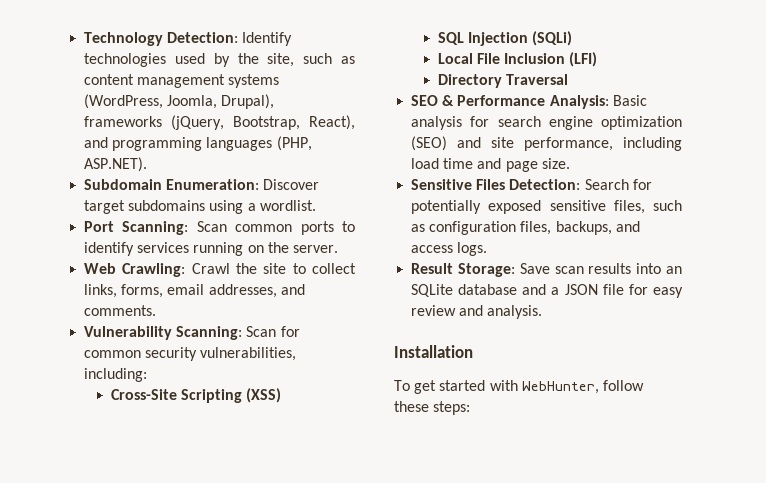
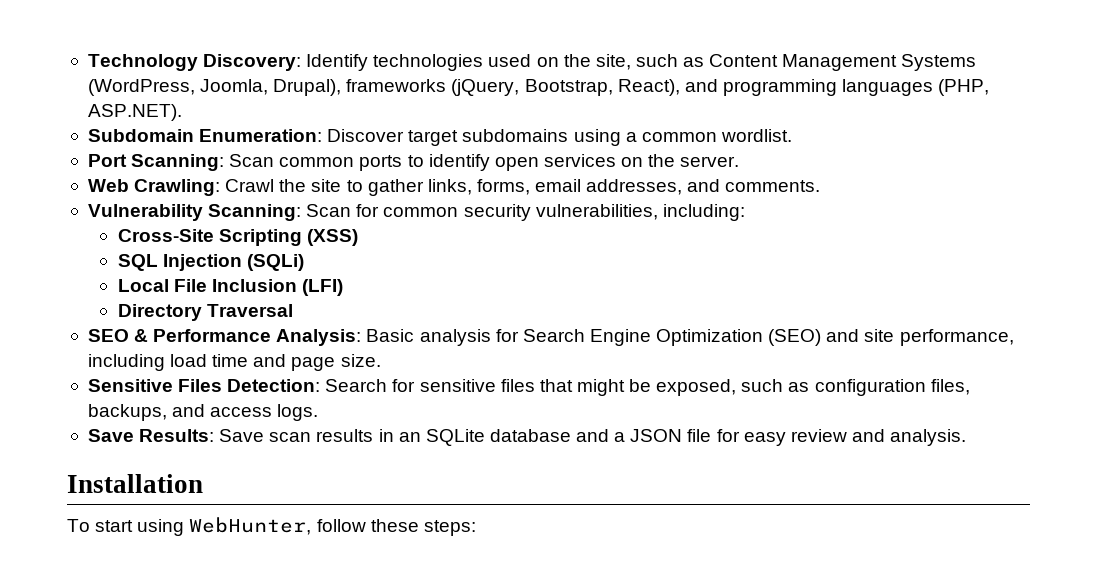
- Technology Detection: Identify technologies used by the site, such as content management systems (WordPress, Joomla, Drupal), frameworks (jQuery, Bootstrap, React), and programming languages (PHP, ASP.NET).
+ Technology Discovery: Identify technologies used on the site, such as Content Management Systems (WordPress, Joomla, Drupal), frameworks (jQuery, Bootstrap, React), and programming languages (PHP, ASP.NET).
- Subdomain Enumeration: Discover target subdomains using a wordlist.
+ Subdomain Enumeration: Discover target subdomains using a common wordlist.
- Port Scanning: Scan common ports to identify services running on the server.
+ Port Scanning: Scan common ports to identify open services on the server.
- Web Crawling: Crawl the site to collect links, forms, email addresses, and comments.
+ Web Crawling: Crawl the site to gather links, forms, email addresses, and comments.
- SEO & Performance Analysis: Basic analysis for search engine optimization (SEO) and site performance, including load time and page size.
+ SEO & Performance Analysis: Basic analysis for Search Engine Optimization (SEO) and site performance, including load time and page size.
- Sensitive Files Detection: Search for potentially exposed sensitive files, such as configuration files, backups, and access logs.
+ Sensitive Files Detection: Search for sensitive files that might be exposed, such as configuration files, backups, and access logs.
- Result Storage: Save scan results into an SQLite database and a JSON file for easy review and analysis.
+ Save Results: Save scan results in an SQLite database and a JSON file for easy review and analysis.
- To get started with WebHunter, follow these steps:
+ To start using WebHunter, follow these steps:

